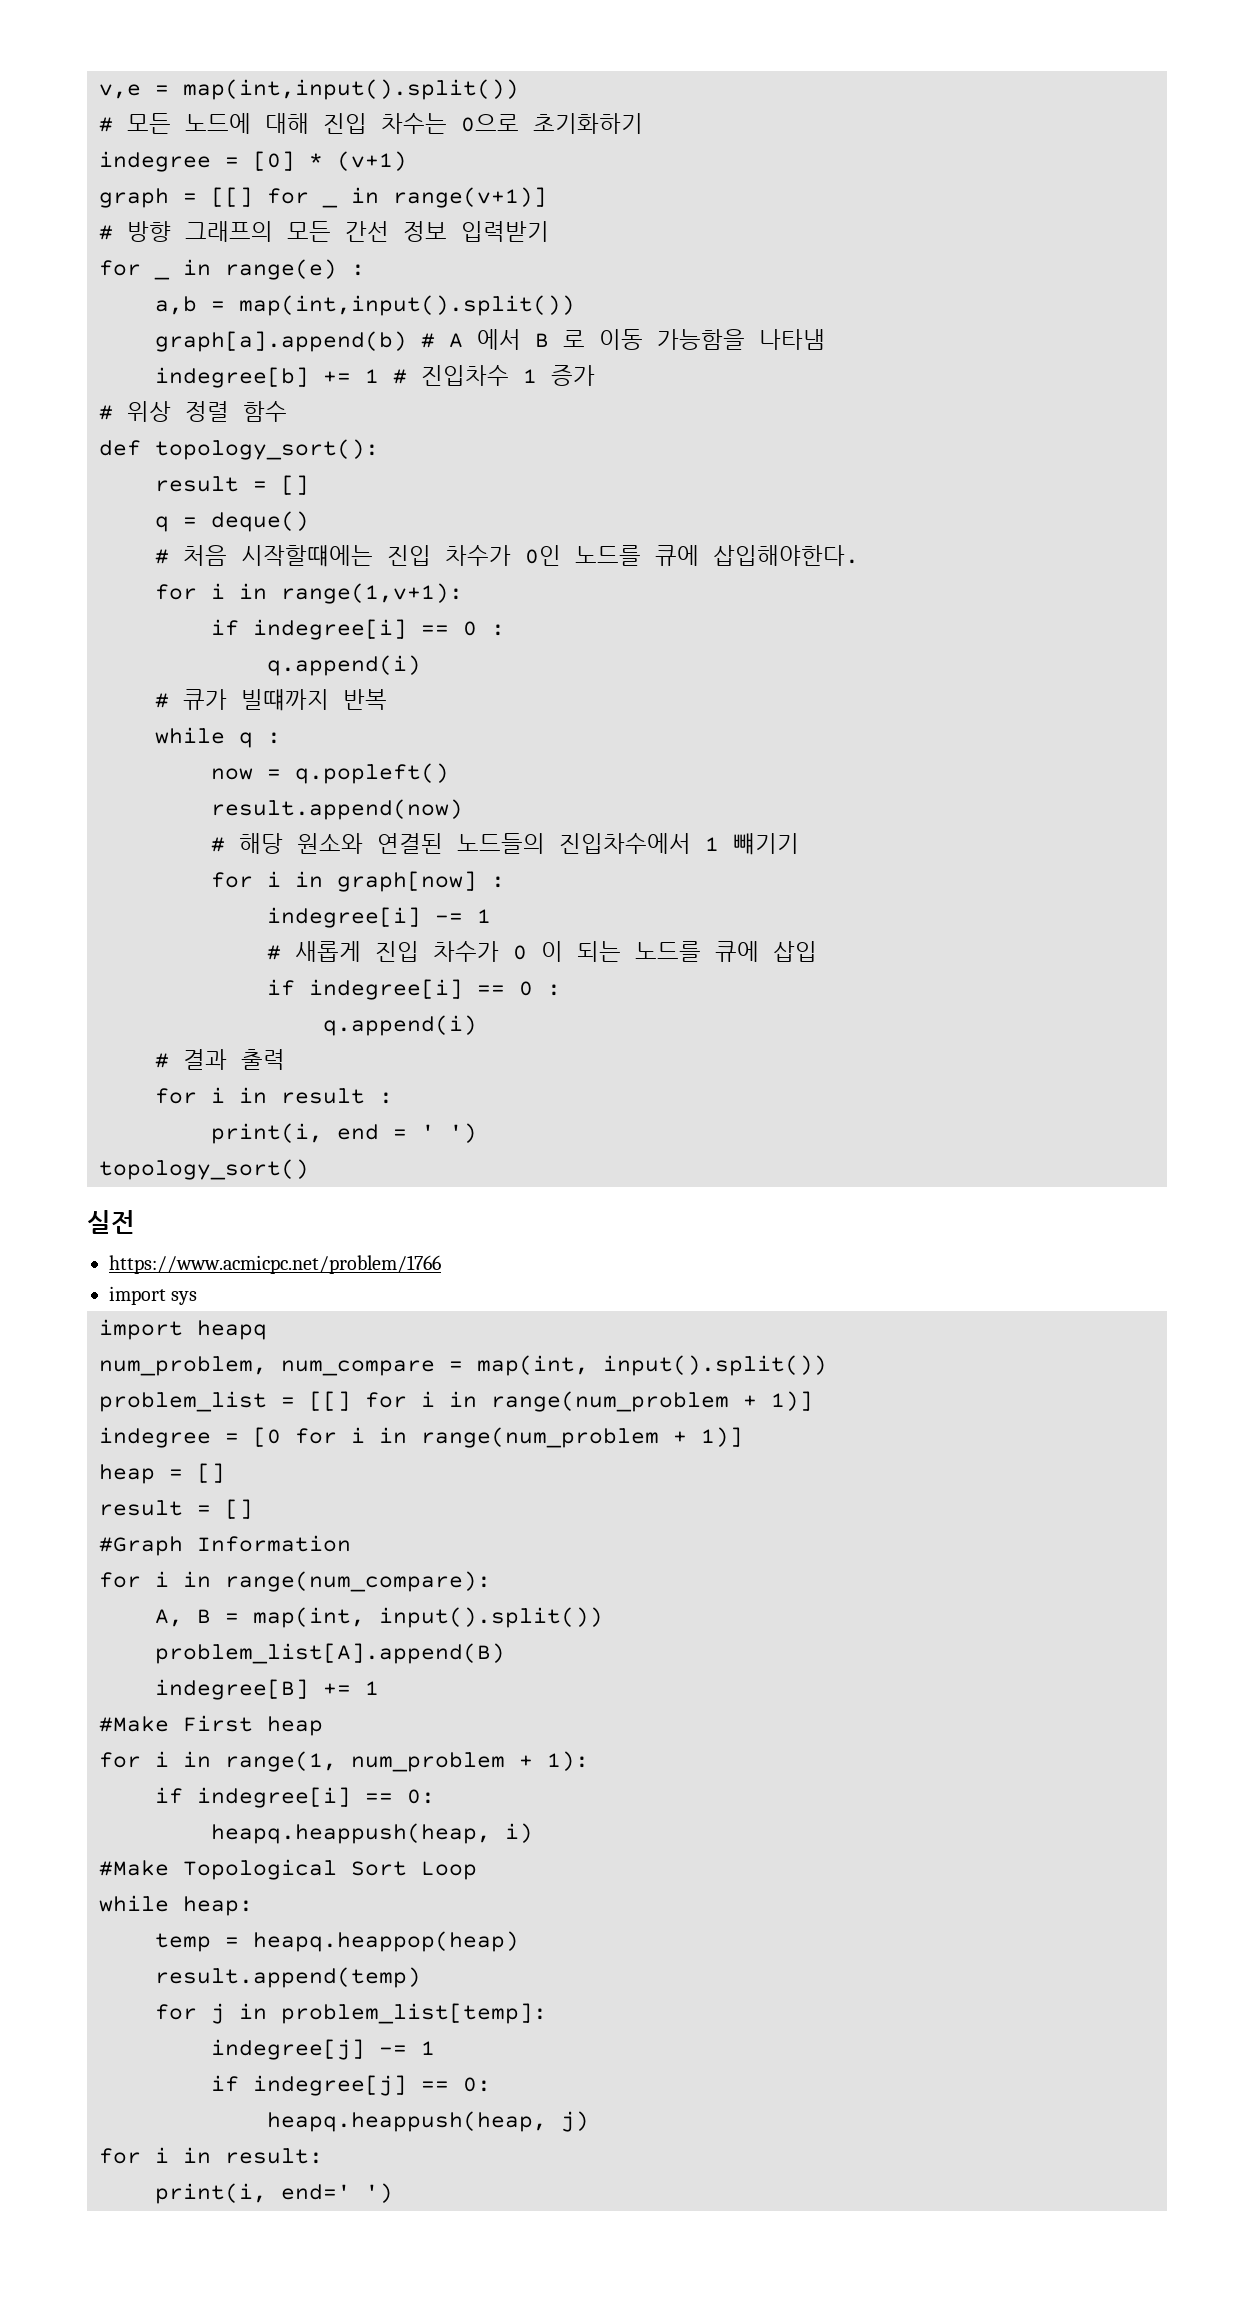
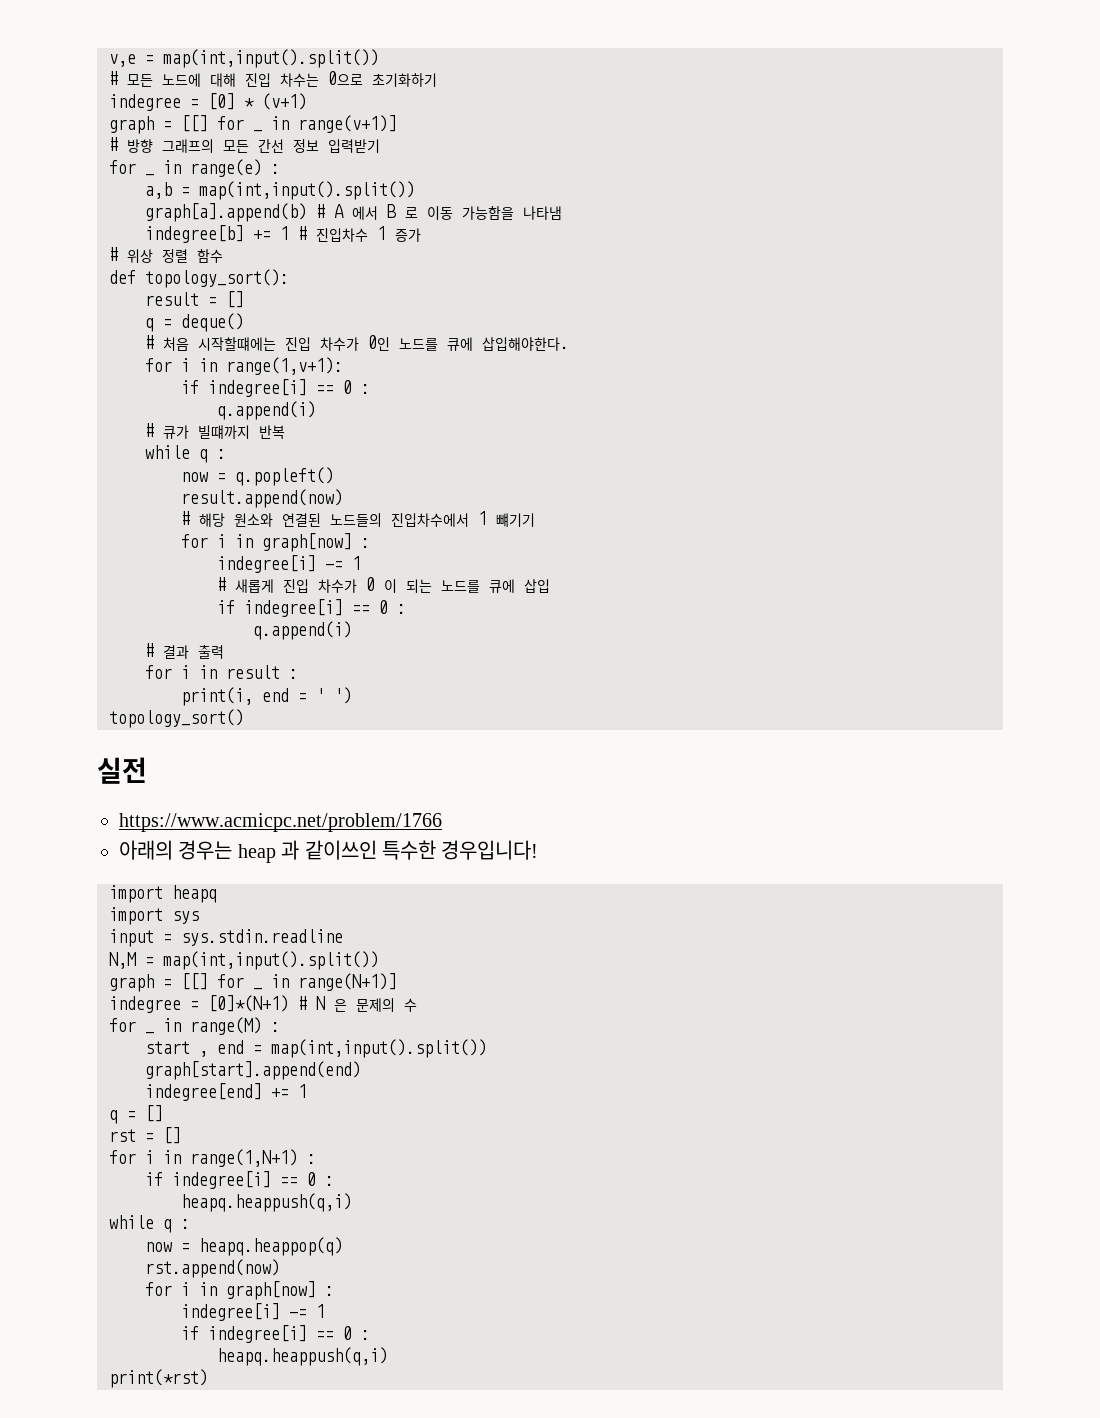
+ 아래의 경우는 heap 과 같이쓰인 특수한 경우입니다!
+ import heapq
  import sys
- import heapq
- num_problem, num_compare = map(int, input().split())
- problem_list = [[] for i in range(num_problem + 1)]
- indegree = [0 for i in range(num_problem + 1)]
- heap = []
- result = []
- #Graph Information
- for i in range(num_compare):
- A, B = map(int, input().split())
- problem_list[A].append(B)
- indegree[B] += 1
- #Make First heap
- for i in range(1, num_problem + 1):
- if indegree[i] == 0:
- heapq.heappush(heap, i)
- #Make Topological Sort Loop
- while heap:
- temp = heapq.heappop(heap)
- result.append(temp)
- for j in problem_list[temp]:
- indegree[j] -= 1
- if indegree[j] == 0:
- heapq.heappush(heap, j)
- for i in result:
- print(i, end=' ')
+ input = sys.stdin.readline
+ N,M = map(int,input().split())
+ graph = [[] for _ in range(N+1)]
+ indegree = [0]*(N+1) # N 은 문제의 수
+ for _ in range(M) :
+ start , end = map(int,input().split())
+ graph[start].append(end)
+ indegree[end] += 1
+ q = []
+ rst = []
+ for i in range(1,N+1) :
+ if indegree[i] == 0 :
+ heapq.heappush(q,i)
+ while q :
+ now = heapq.heappop(q)
+ rst.append(now)
+ for i in graph[now] :
+ indegree[i] -= 1
+ if indegree[i] == 0 :
+ heapq.heappush(q,i)
+ print(*rst)

